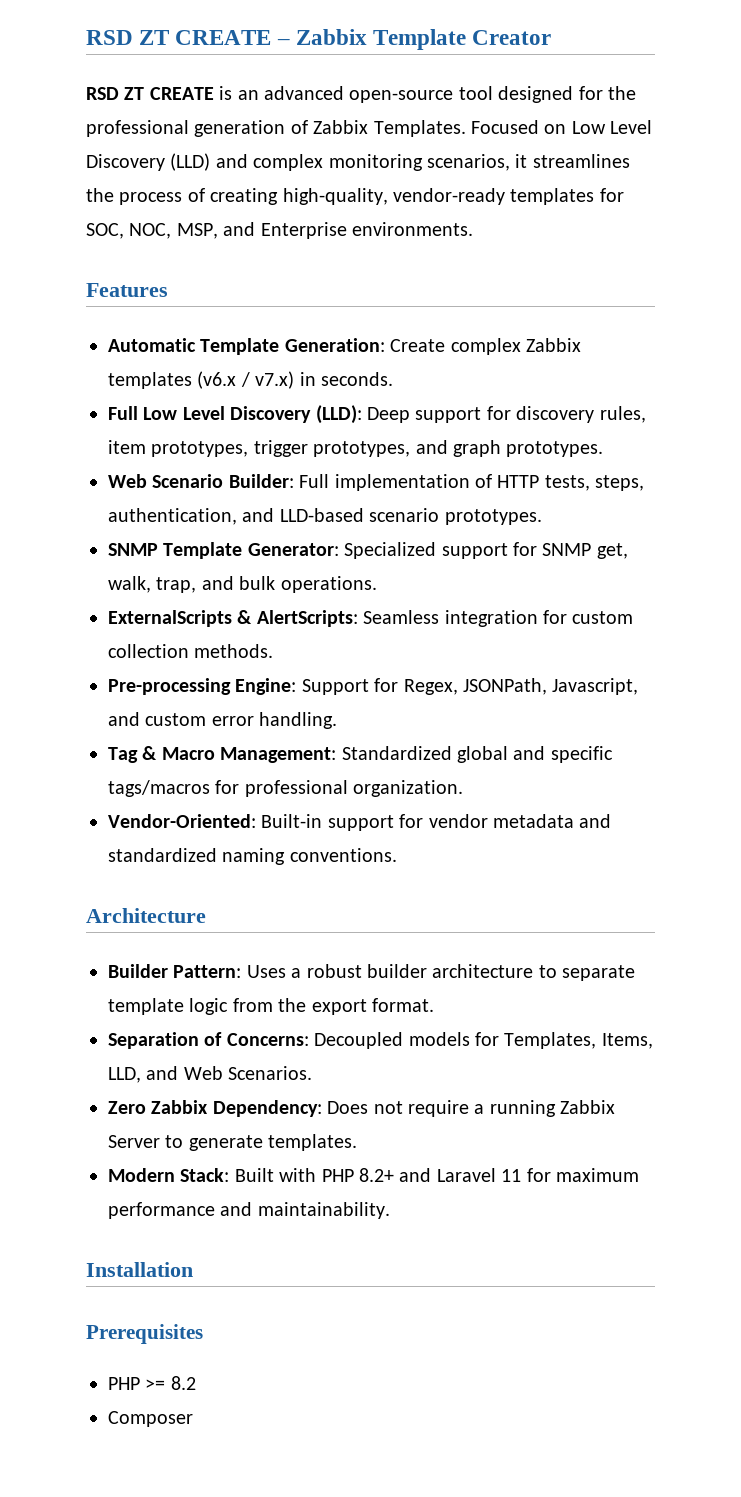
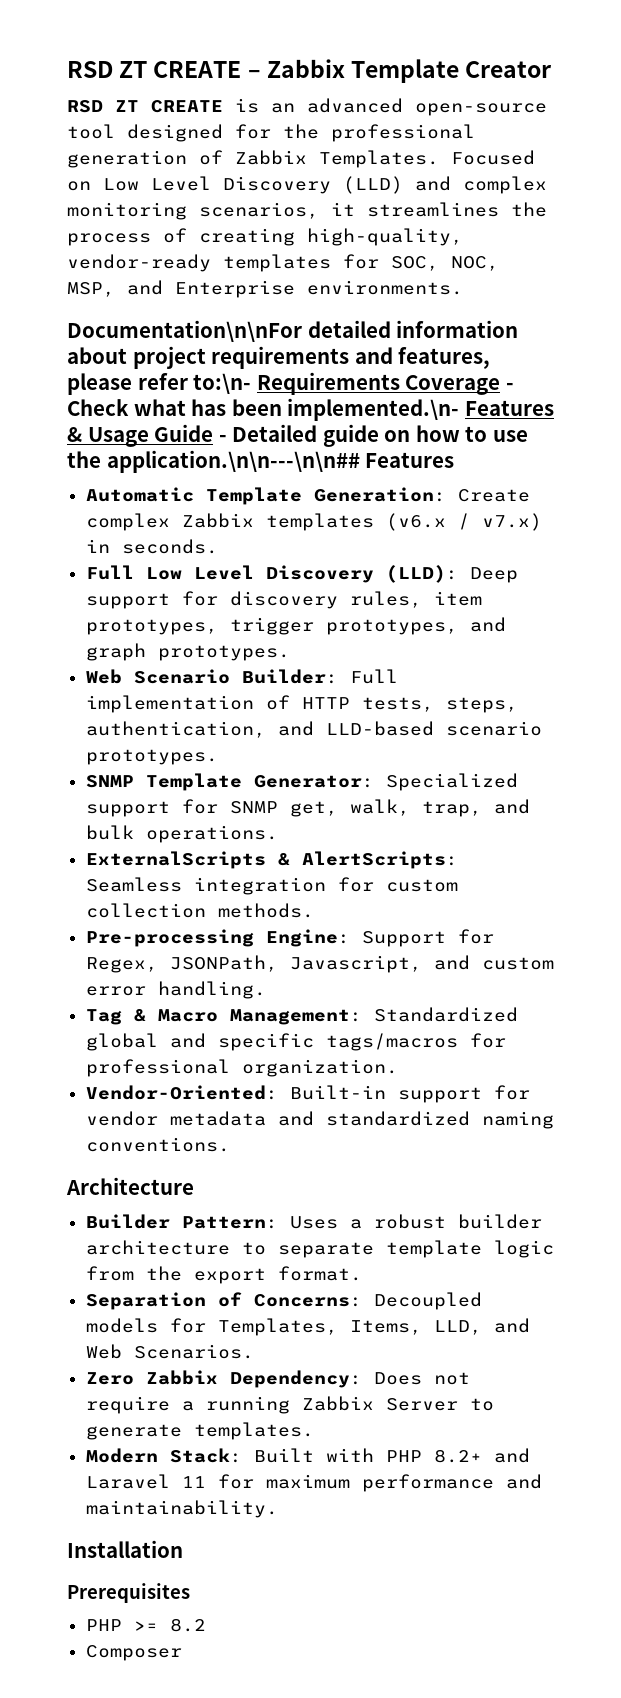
- Features
+ Documentation\n\nFor detailed information about project requirements and features, please refer to:\n- Requirements Coverage - Check what has been implemented.\n- Features & Usage Guide - Detailed guide on how to use the application.\n\n---\n\n## Features

